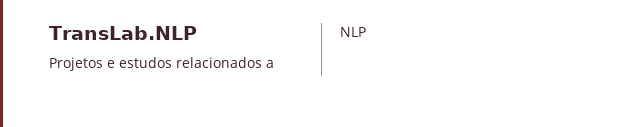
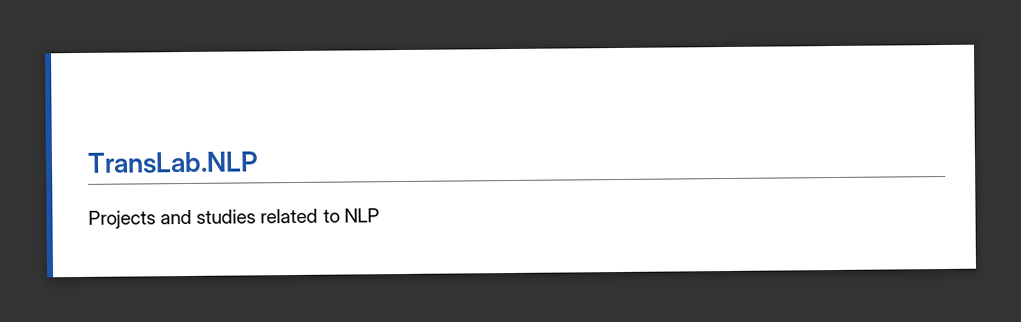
- Projetos e estudos relacionados a NLP
+ Projects and studies related to NLP

